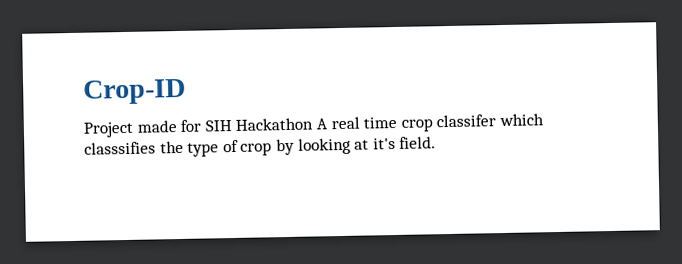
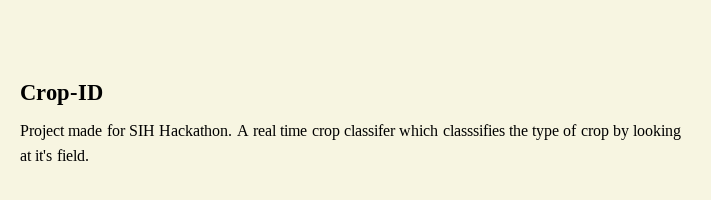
- Project made for SIH Hackathon A real time crop classifer which classsifies the type of crop by looking at it's field.
+ Project made for SIH Hackathon. A real time crop classifer which classsifies the type of crop by looking at it's field.

